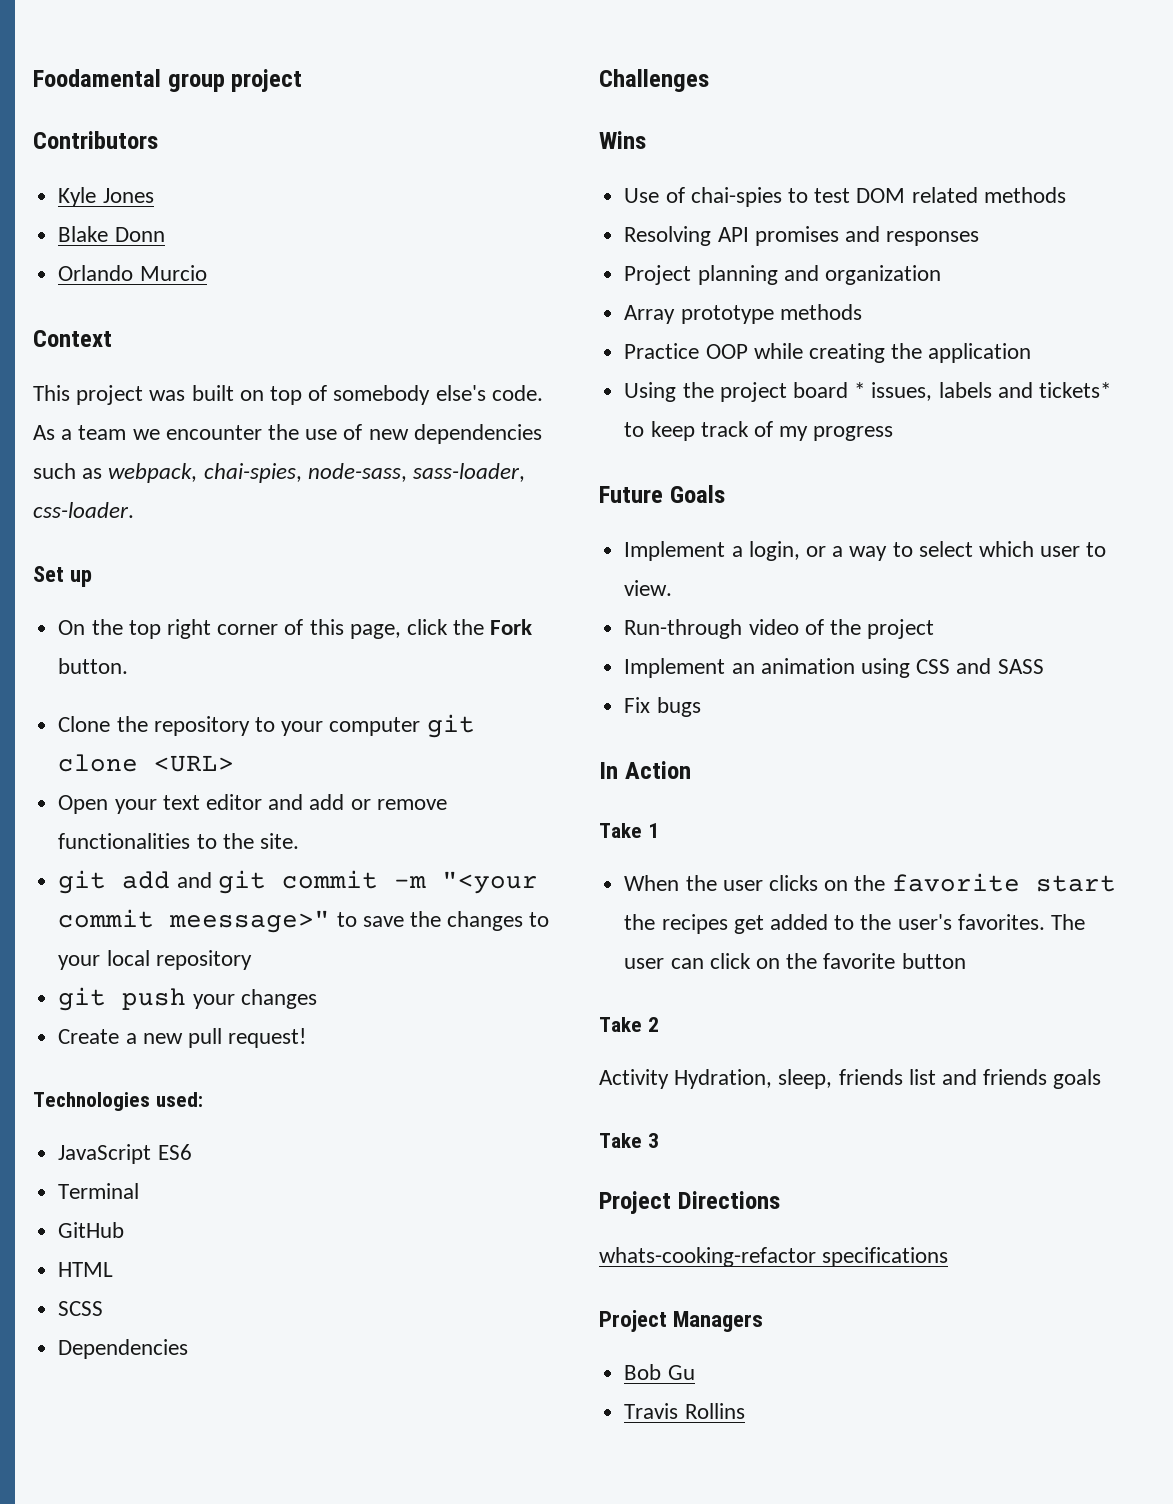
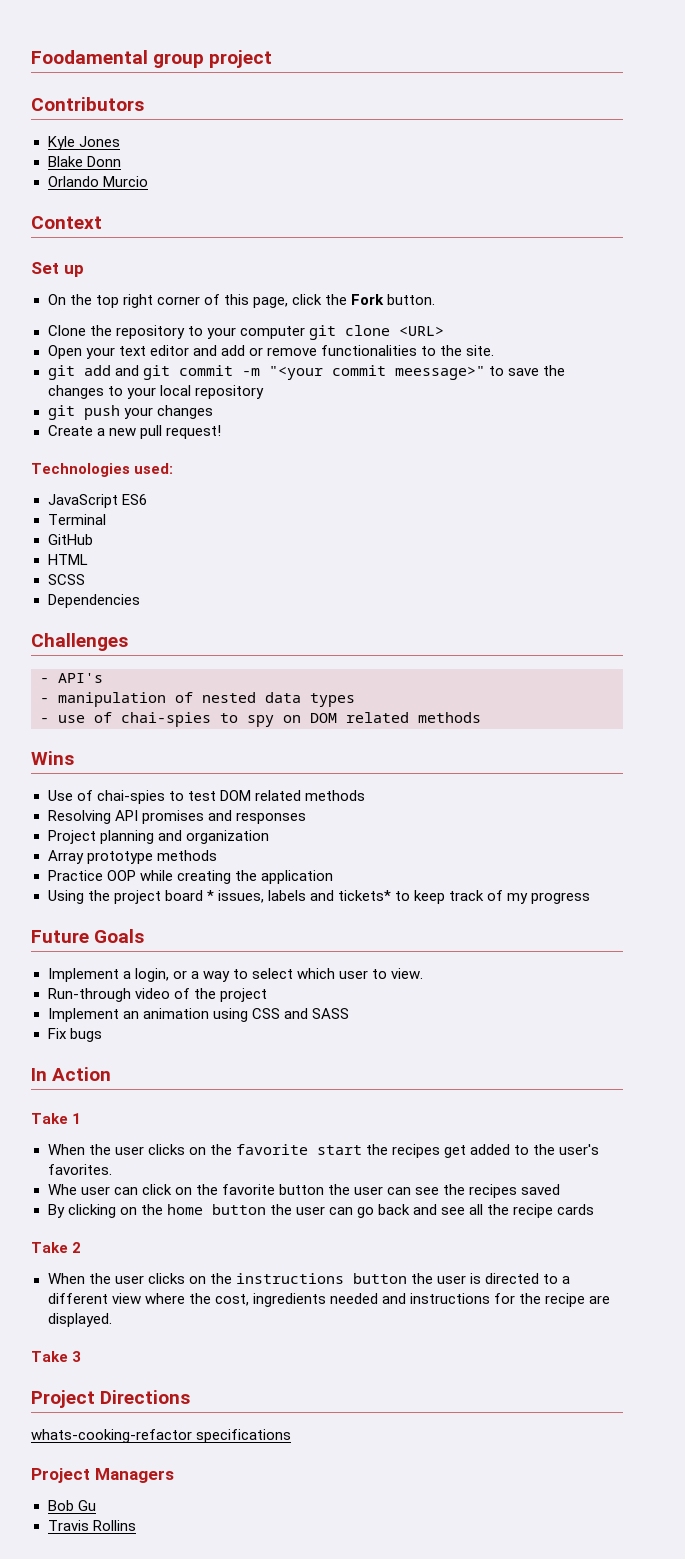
- This project was built on top of somebody else's code. As a team we encounter the use of new dependencies such as webpack, chai-spies, node-sass, sass-loader, css-loader.
+ - API's
+ - manipulation of nested data types
+ - use of chai-spies to spy on DOM related methods
- When the user clicks on the favorite start the recipes get added to the user's favorites. The user can click on the favorite button
+ When the user clicks on the favorite start the recipes get added to the user's favorites.
+ Whe user can click on the favorite button the user can see the recipes saved
+ By clicking on the home button the user can go back and see all the recipe cards
  Take 2
- Activity Hydration, sleep, friends list and friends goals
+ When the user clicks on the instructions button the user is directed to a different view where the cost, ingredients needed and instructions for the recipe are displayed.

